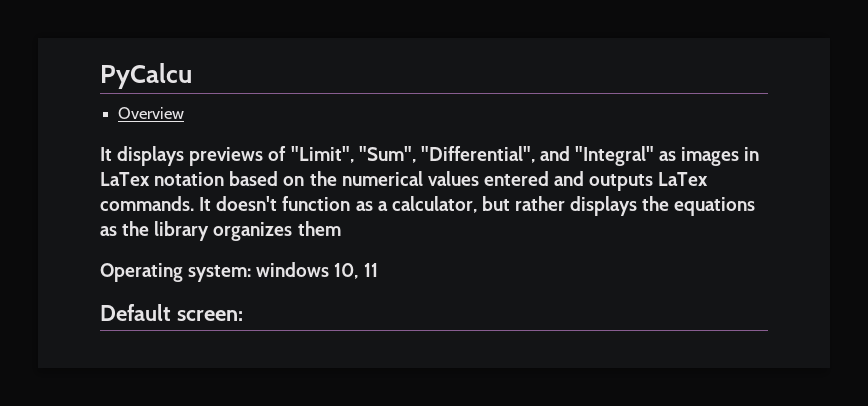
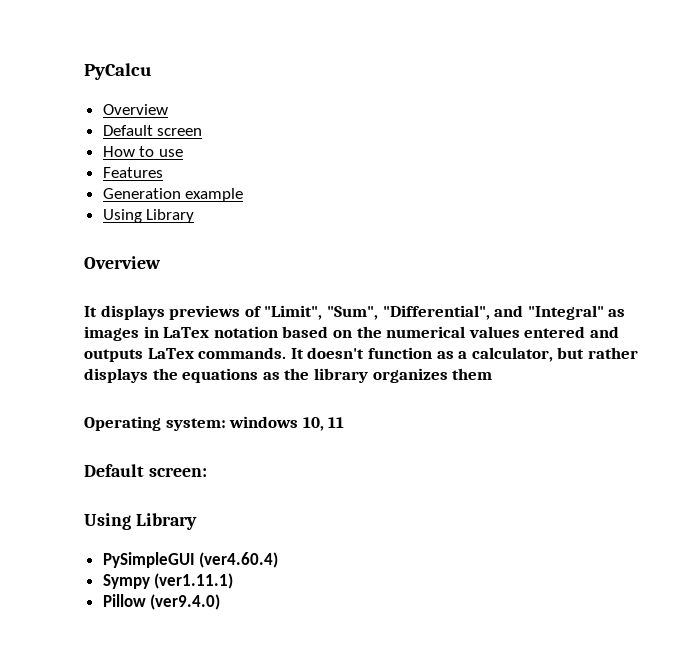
+ Default screen
+ How to use
+ Features
+ Generation example
+ Using Library
+ Overview
  Default screen:
+ Using Library
+ PySimpleGUI (ver4.60.4)
+ Sympy (ver1.11.1)
+ Pillow (ver9.4.0)

